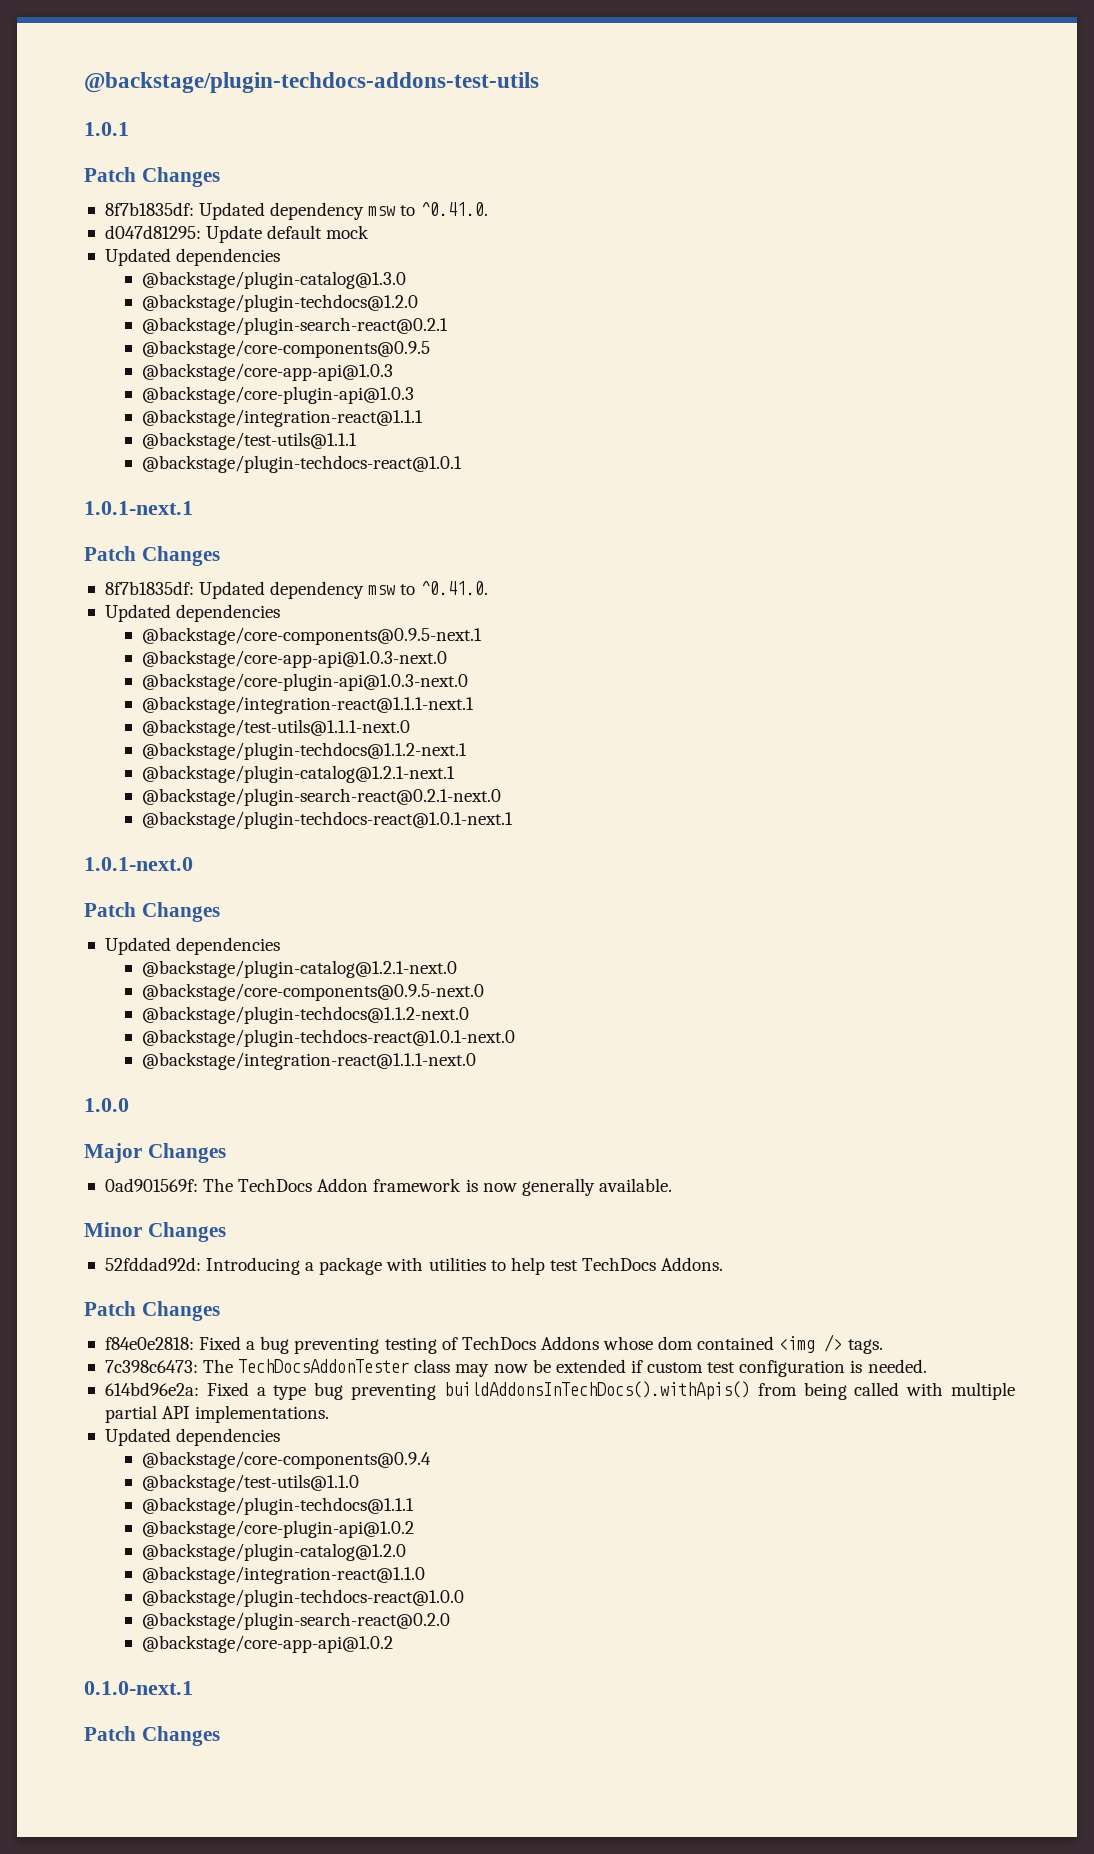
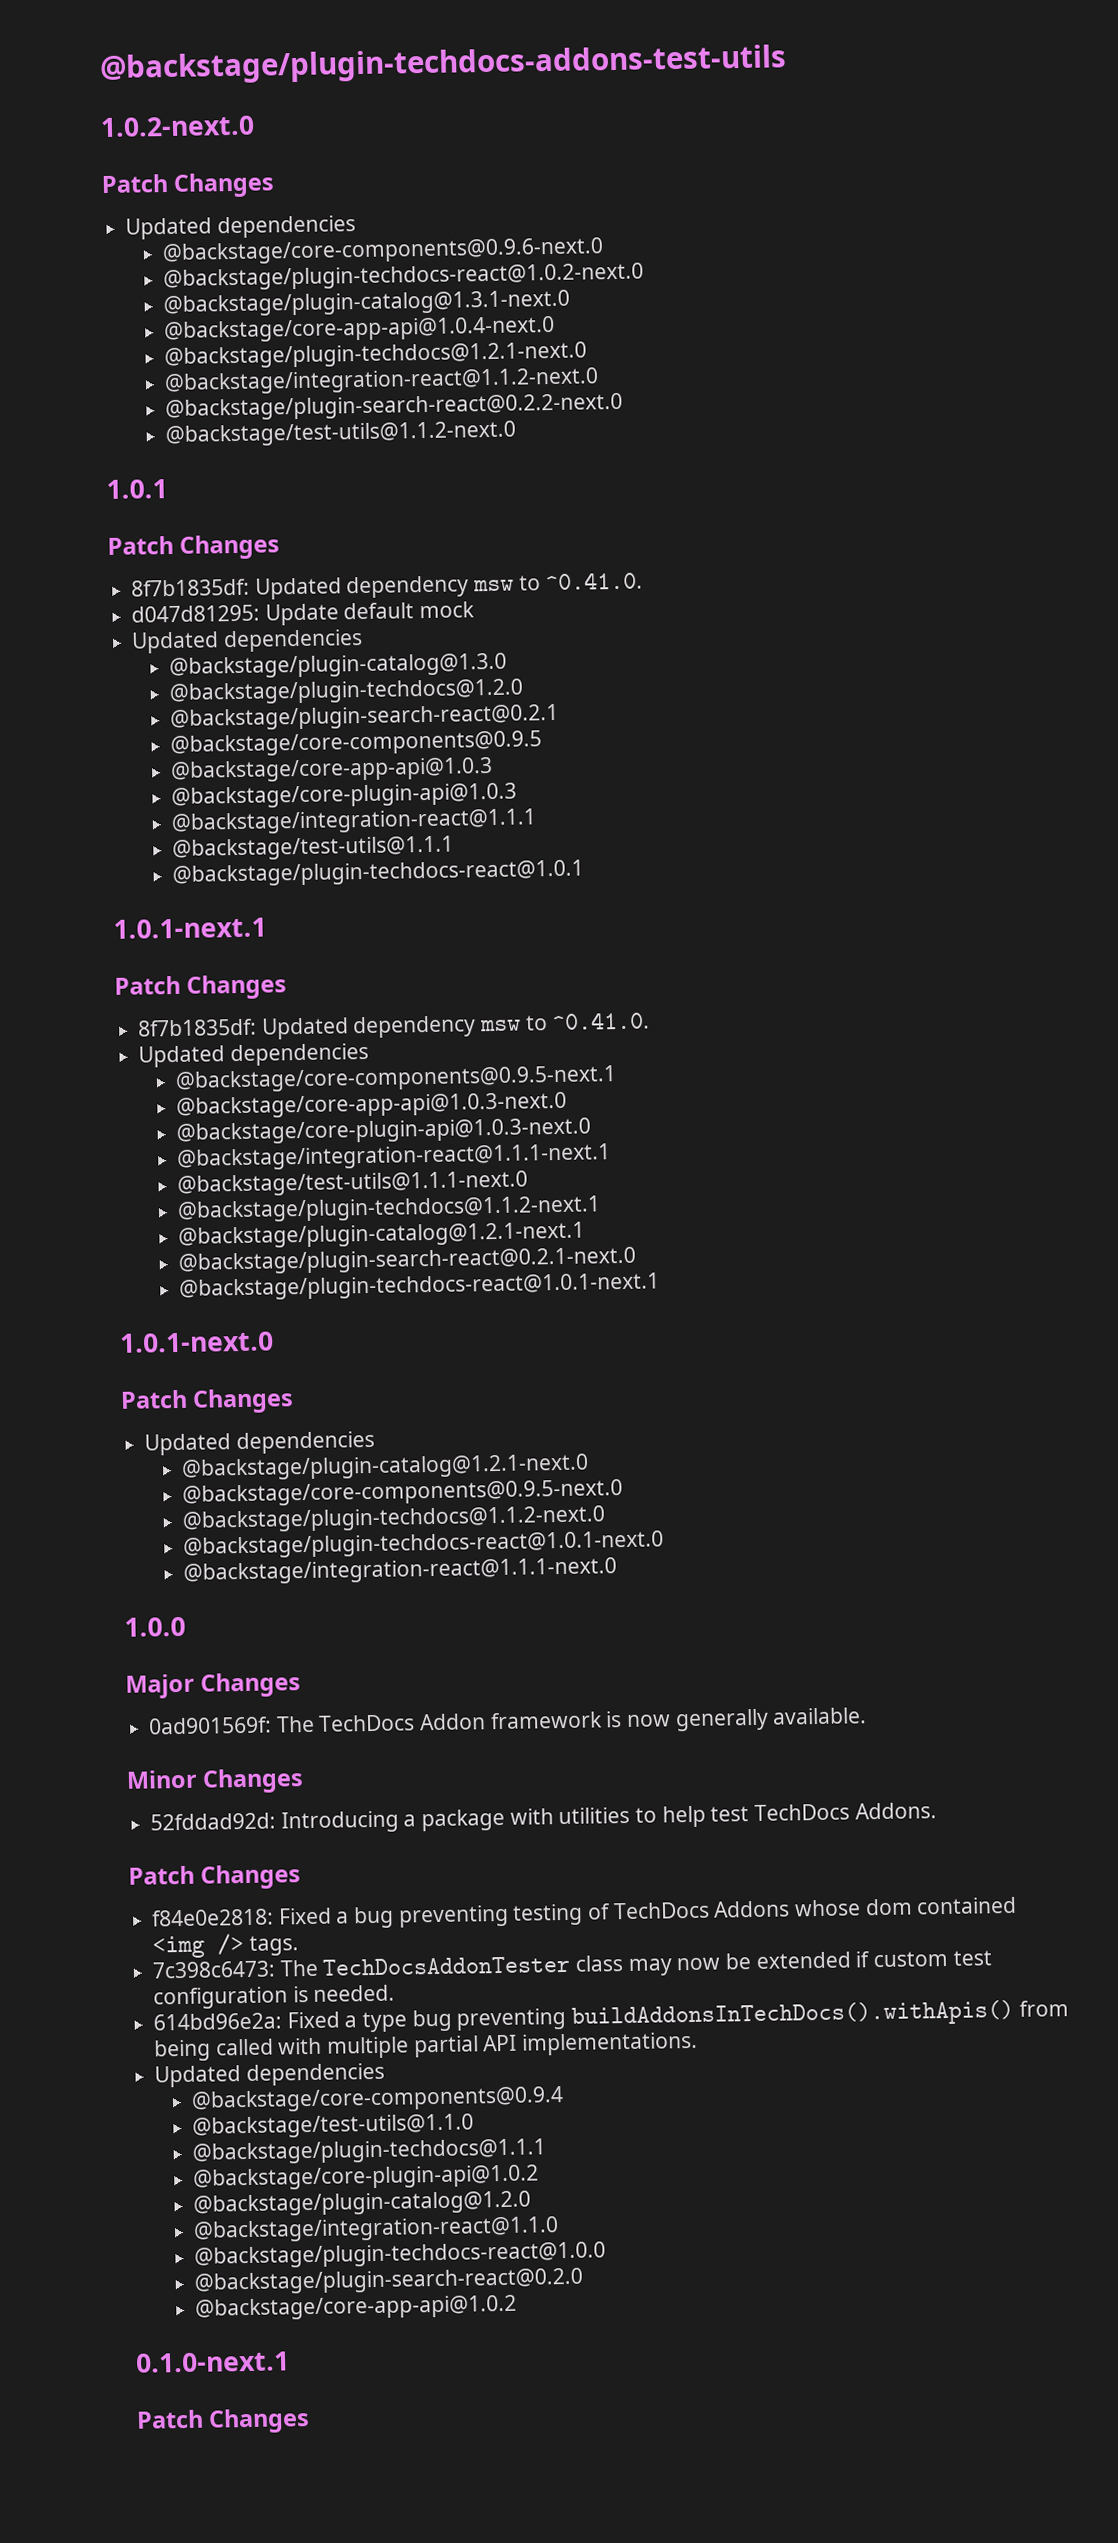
+ 1.0.2-next.0
+ Patch Changes
+ Updated dependencies
+ @backstage/core-components@0.9.6-next.0
+ @backstage/plugin-techdocs-react@1.0.2-next.0
+ @backstage/plugin-catalog@1.3.1-next.0
+ @backstage/core-app-api@1.0.4-next.0
+ @backstage/plugin-techdocs@1.2.1-next.0
+ @backstage/integration-react@1.1.2-next.0
+ @backstage/plugin-search-react@0.2.2-next.0
+ @backstage/test-utils@1.1.2-next.0

